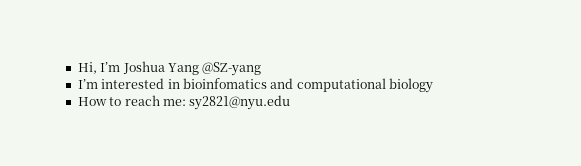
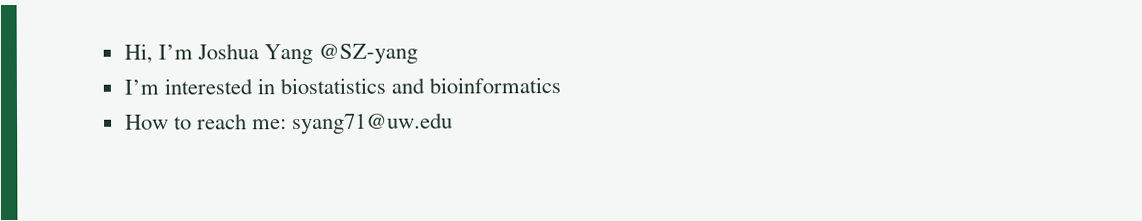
- I’m interested in bioinfomatics and computational biology
+ I’m interested in biostatistics and bioinformatics
- How to reach me: sy2821@nyu.edu
+ How to reach me: syang71@uw.edu

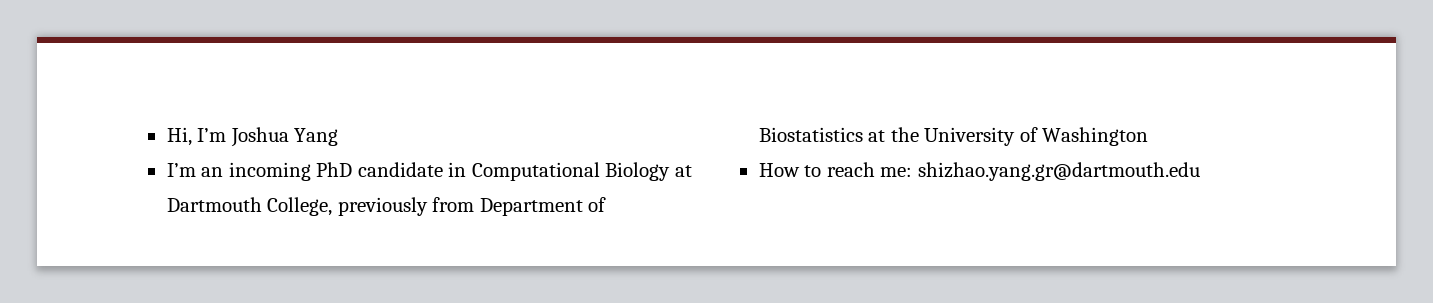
- Hi, I’m Joshua Yang @SZ-yang
- I’m interested in biostatistics and bioinformatics
+ Hi, I’m Joshua Yang
+ I’m an incoming PhD candidate in Computational Biology at Dartmouth College, previously from Department of Biostatistics at the University of Washington
- How to reach me: syang71@uw.edu
+ How to reach me: shizhao.yang.gr@dartmouth.edu

